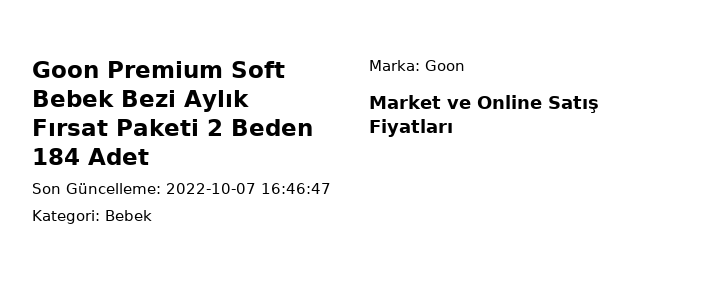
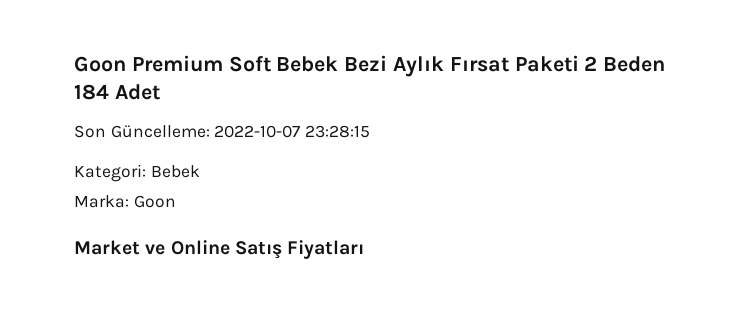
- Son Güncelleme: 2022-10-07 16:46:47
+ Son Güncelleme: 2022-10-07 23:28:15

